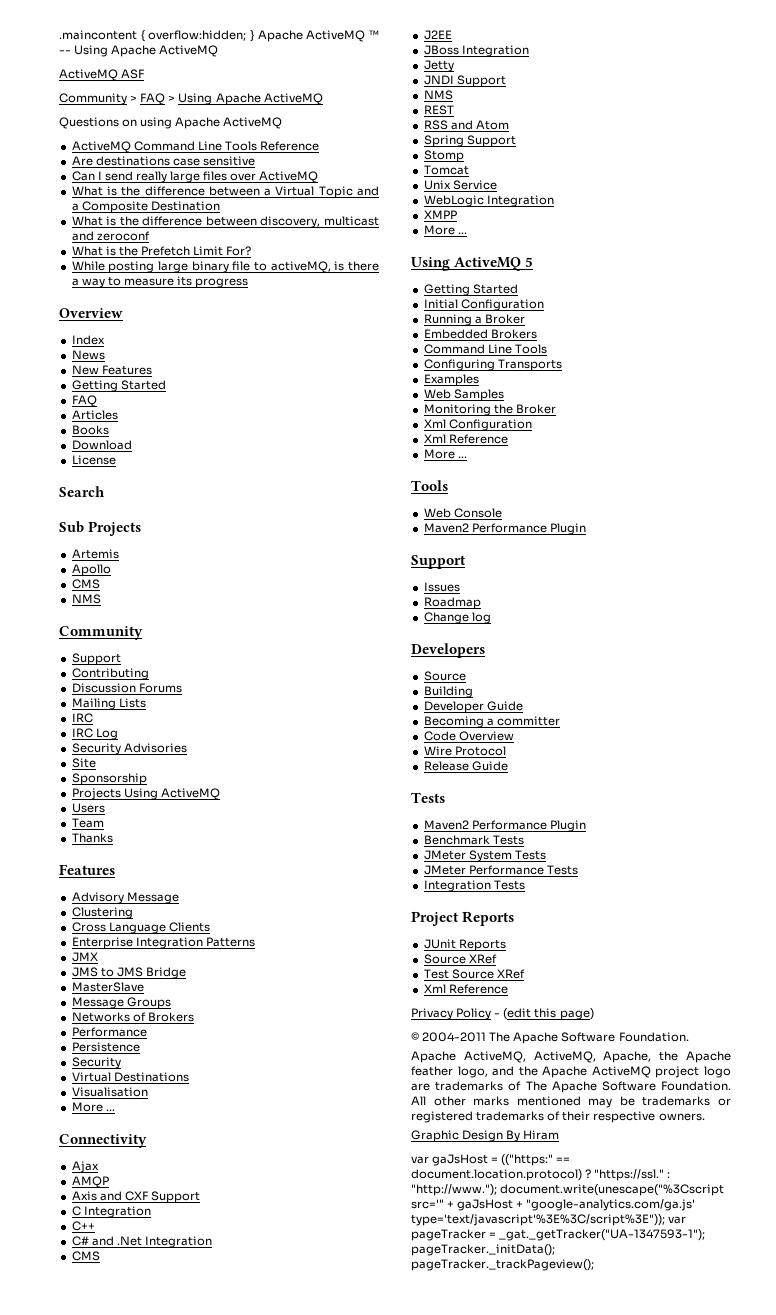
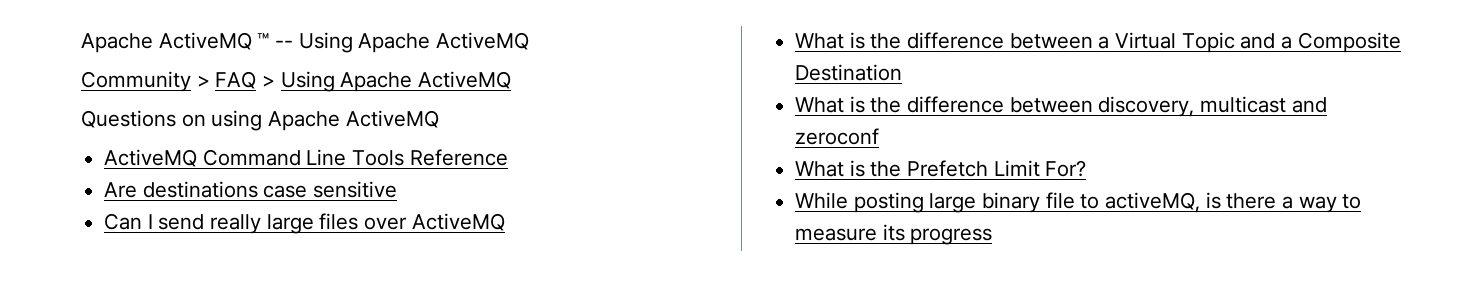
- .maincontent { overflow:hidden; } Apache ActiveMQ ™ -- Using Apache ActiveMQ
+ Apache ActiveMQ ™ -- Using Apache ActiveMQ
- ActiveMQ ASF
  While posting large binary file to activeMQ, is there a way to measure its progress
- Overview
- Index
- News
- New Features
- Getting Started
- FAQ
- Articles
- Books
- Download
- License
- Search
- Sub Projects
- Artemis
- Apollo
- CMS
- NMS
- Community
- Support
- Contributing
- Discussion Forums
- Mailing Lists
- IRC
- IRC Log
- Security Advisories
- Site
- Sponsorship
- Projects Using ActiveMQ
- Users
- Team
- Thanks
- Features
- Advisory Message
- Clustering
- Cross Language Clients
- Enterprise Integration Patterns
- JMX
- JMS to JMS Bridge
- MasterSlave
- Message Groups
- Networks of Brokers
- Performance
- Persistence
- Security
- Virtual Destinations
- Visualisation
- More ...
- Connectivity
- Ajax
- AMQP
- Axis and CXF Support
- C Integration
- C++
- C# and .Net Integration
- CMS
- J2EE
- JBoss Integration
- Jetty
- JNDI Support
- NMS
- REST
- RSS and Atom
- Spring Support
- Stomp
- Tomcat
- Unix Service
- WebLogic Integration
- XMPP
- More ...
- Using ActiveMQ 5
- Getting Started
- Initial Configuration
- Running a Broker
- Embedded Brokers
- Command Line Tools
- Configuring Transports
- Examples
- Web Samples
- Monitoring the Broker
- Xml Configuration
- Xml Reference
- More ...
- Tools
- Web Console
- Maven2 Performance Plugin
- Support
- Issues
- Roadmap
- Change log
- Developers
- Source
- Building
- Developer Guide
- Becoming a committer
- Code Overview
- Wire Protocol
- Release Guide
- Tests
- Maven2 Performance Plugin
- Benchmark Tests
- JMeter System Tests
- JMeter Performance Tests
- Integration Tests
- Project Reports
- JUnit Reports
- Source XRef
- Test Source XRef
- Xml Reference
- Privacy Policy - (edit this page)
- © 2004-2011 The Apache Software Foundation.
- Apache ActiveMQ, ActiveMQ, Apache, the Apache feather logo, and the Apache ActiveMQ project logo are trademarks of The Apache Software Foundation. All other marks mentioned may be trademarks or registered trademarks of their respective owners.
- Graphic Design By Hiram
- var gaJsHost = (("https:" == document.location.protocol) ? "https://ssl." : "http://www."); document.write(unescape("%3Cscript src='" + gaJsHost + "google-analytics.com/ga.js' type='text/javascript'%3E%3C/script%3E")); var pageTracker = _gat._getTracker("UA-1347593-1"); pageTracker._initData(); pageTracker._trackPageview();

